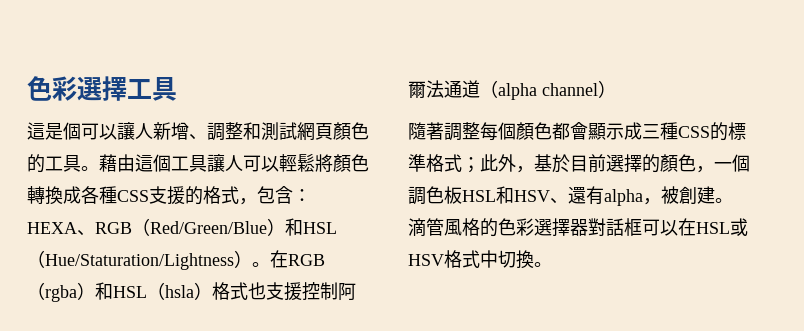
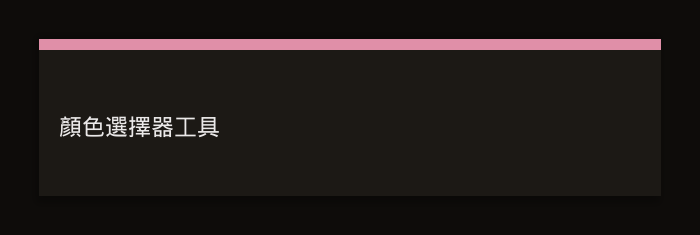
- 色彩選擇工具
- 這是個可以讓人新增、調整和測試網頁顏色的工具。藉由這個工具讓人可以輕鬆將顏色轉換成各種CSS支援的格式，包含：HEXA、RGB（Red/Green/Blue）和HSL（Hue/Staturation/Lightness）。在RGB（rgba）和HSL（hsla）格式也支援控制阿爾法通道（alpha channel）
- 隨著調整每個顏色都會顯示成三種CSS的標準格式；此外，基於目前選擇的顏色，一個調色板HSL和HSV、還有alpha，被創建。滴管風格的色彩選擇器對話框可以在HSL或HSV格式中切換。
+ 顏色選擇器工具

